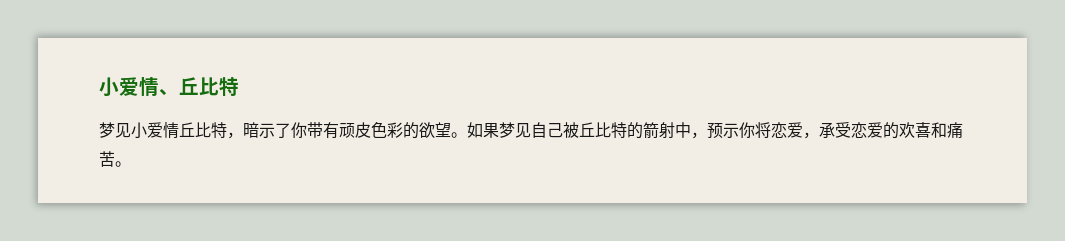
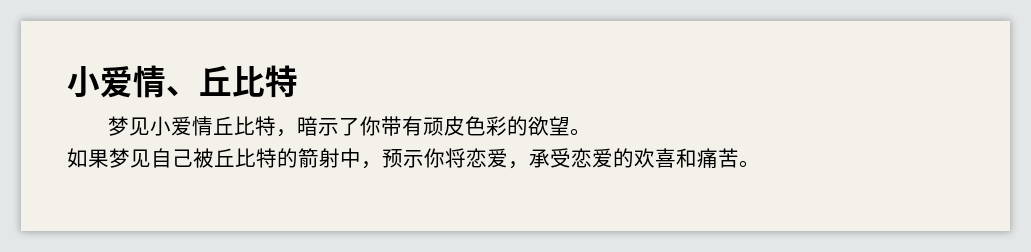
- 梦见小爱情丘比特，暗示了你带有顽皮色彩的欲望。如果梦见自己被丘比特的箭射中，预示你将恋爱，承受恋爱的欢喜和痛苦。
+ 梦见小爱情丘比特，暗示了你带有顽皮色彩的欲望。
+ 如果梦见自己被丘比特的箭射中，预示你将恋爱，承受恋爱的欢喜和痛苦。

